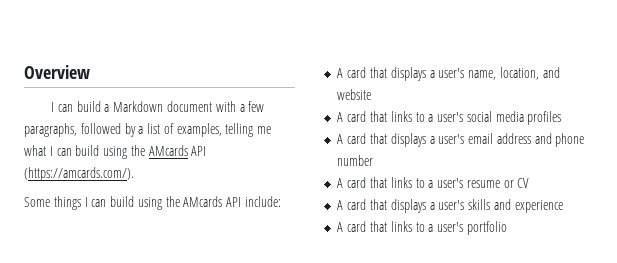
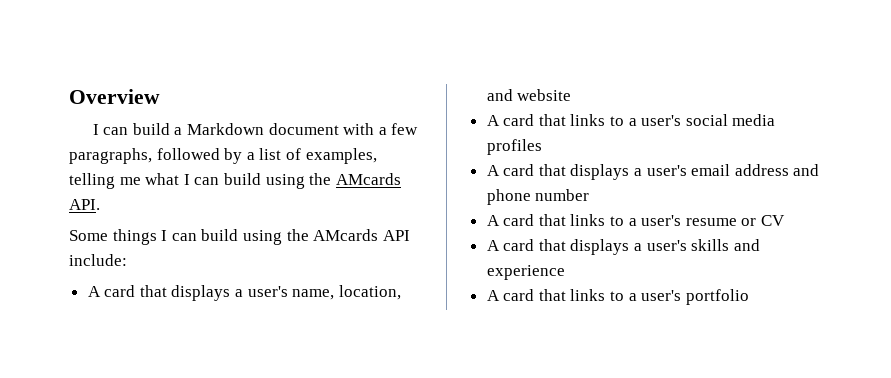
- I can build a Markdown document with a few paragraphs, followed by a list of examples, telling me what I can build using the AMcards API (https://amcards.com/).
+ I can build a Markdown document with a few paragraphs, followed by a list of examples, telling me what I can build using the AMcards API.

